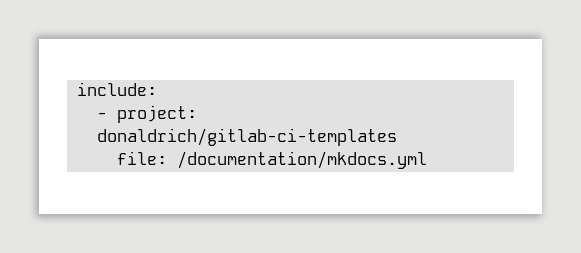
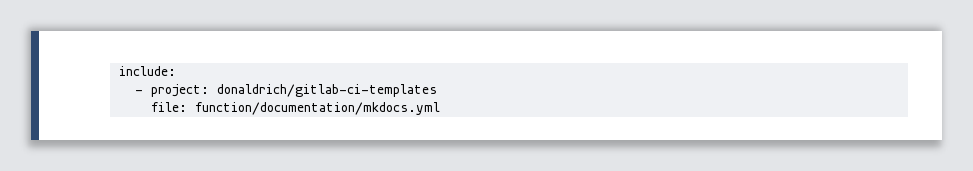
- file: /documentation/mkdocs.yml
+ file: function/documentation/mkdocs.yml

